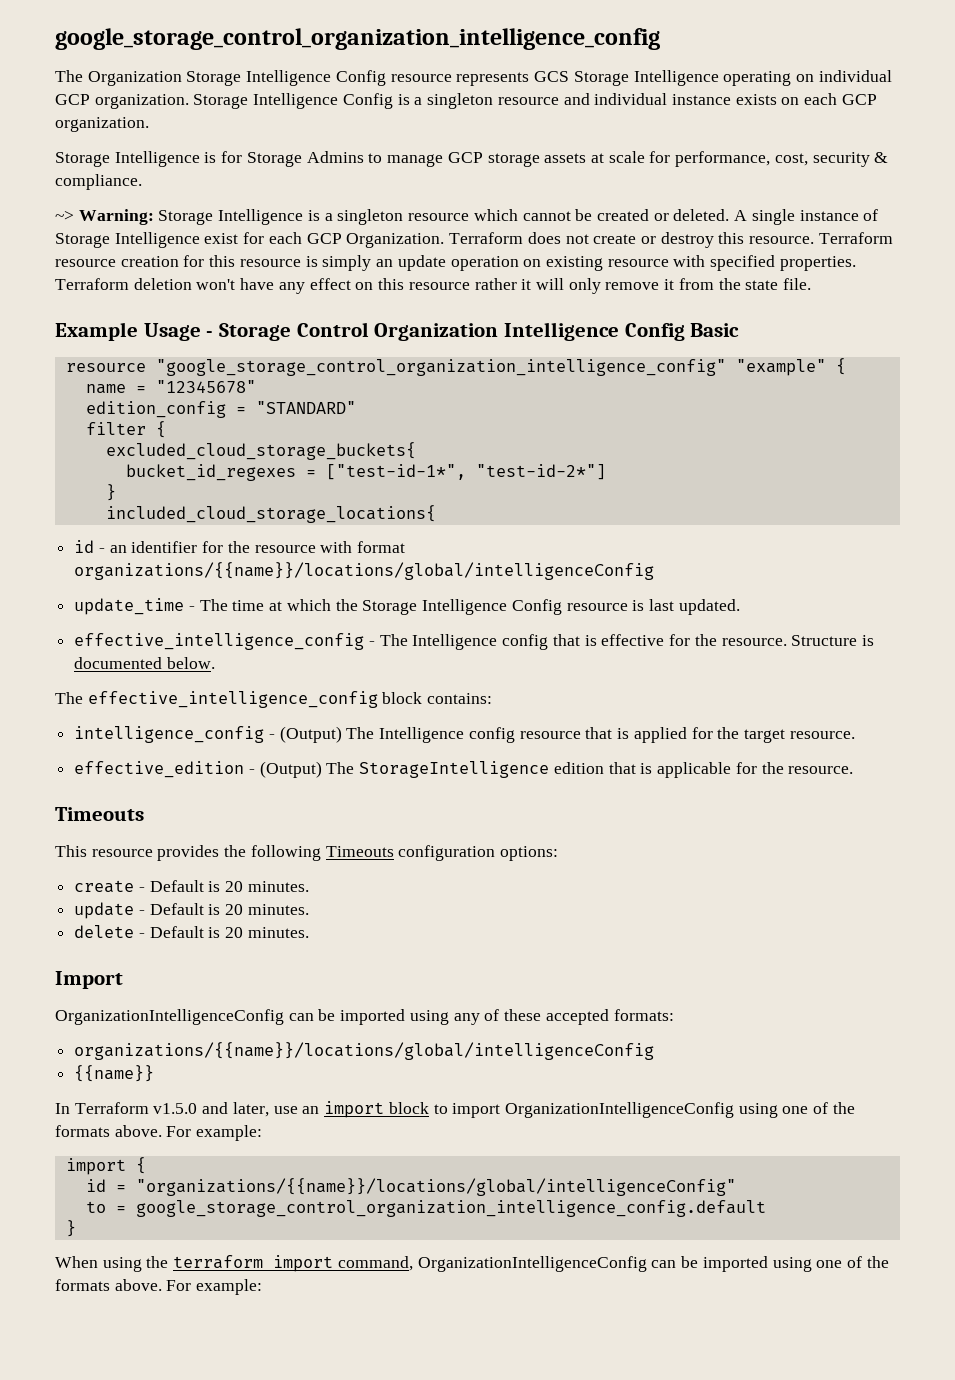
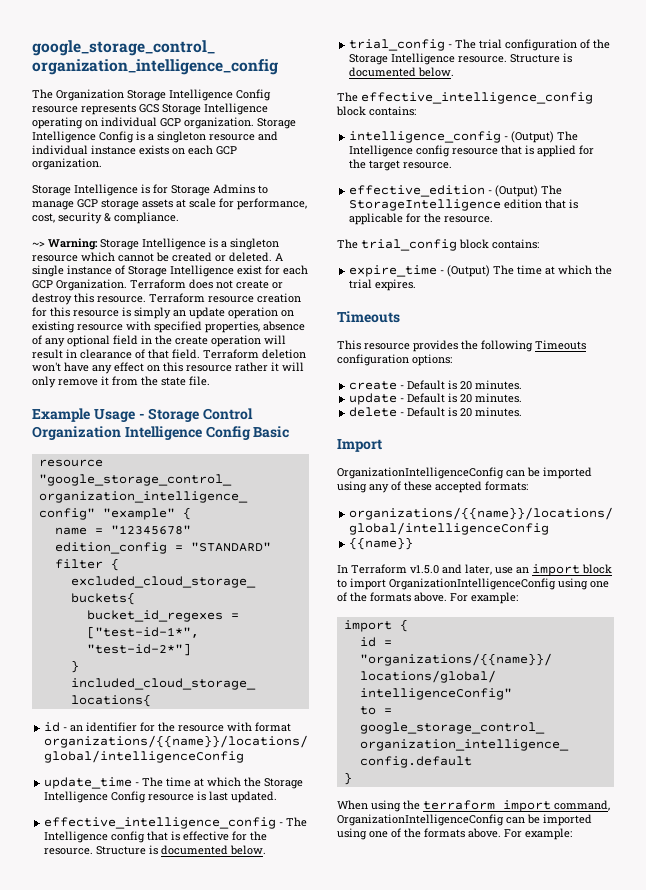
- Terraform resource creation for this resource is simply an update operation on existing resource with specified properties.
+ Terraform resource creation for this resource is simply an update operation on existing resource with specified properties, absence of any optional field in the create operation will result in clearance of that field.
+ trial_config - The trial configuration of the Storage Intelligence resource. Structure is documented below.
+ The trial_config block contains:
+ expire_time - (Output) The time at which the trial expires.

